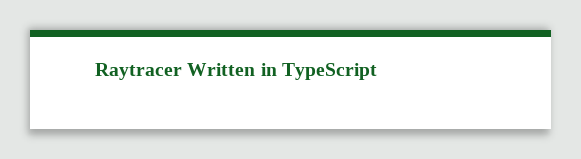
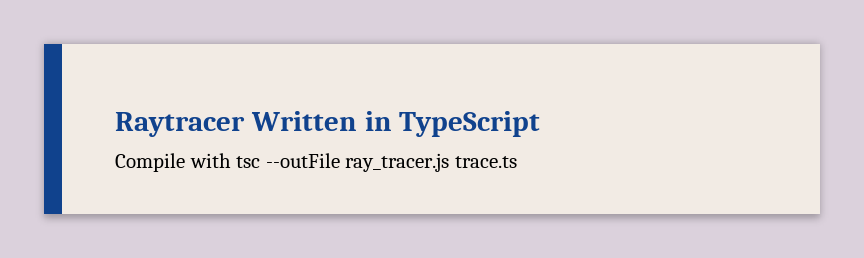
+ Compile with tsc --outFile ray_tracer.js trace.ts

